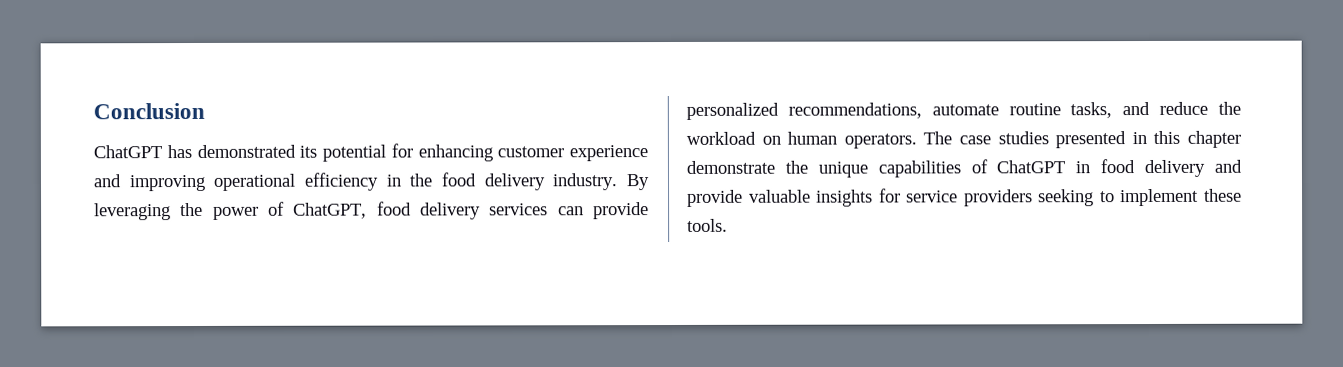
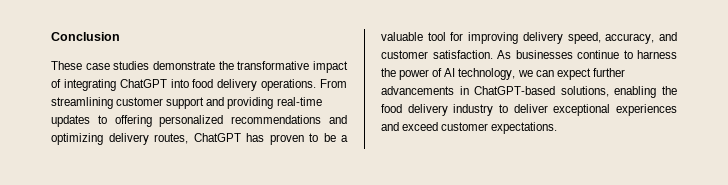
- ChatGPT has demonstrated its potential for enhancing customer experience and improving operational efficiency in the food delivery industry. By leveraging the power of ChatGPT, food delivery services can provide personalized recommendations, automate routine tasks, and reduce the workload on human operators. The case studies presented in this chapter demonstrate the unique capabilities of ChatGPT in food delivery and provide valuable insights for service providers seeking to implement these tools.
+ These case studies demonstrate the transformative impact of integrating ChatGPT into food delivery operations. From streamlining customer support and providing real-time updates to offering personalized recommendations and optimizing delivery routes, ChatGPT has proven to be a valuable tool for improving delivery speed, accuracy, and customer satisfaction. As businesses continue to harness the power of AI technology, we can expect further advancements in ChatGPT-based solutions, enabling the food delivery industry to deliver exceptional experiences and exceed customer expectations.

